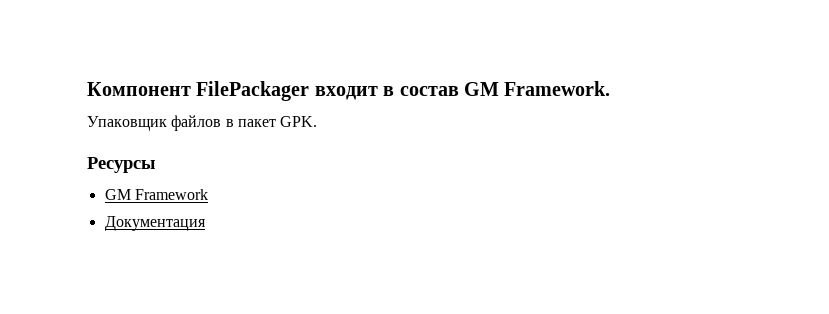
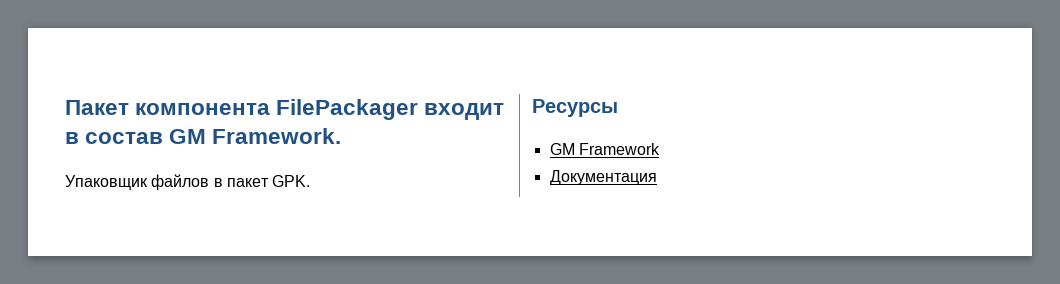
- Компонент FilePackager входит в состав GM Framework.
+ Пакет компонента FilePackager входит в состав GM Framework.

